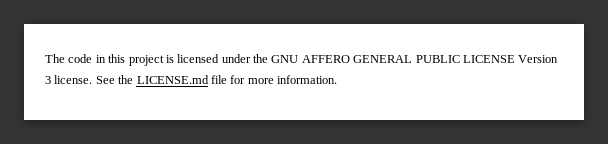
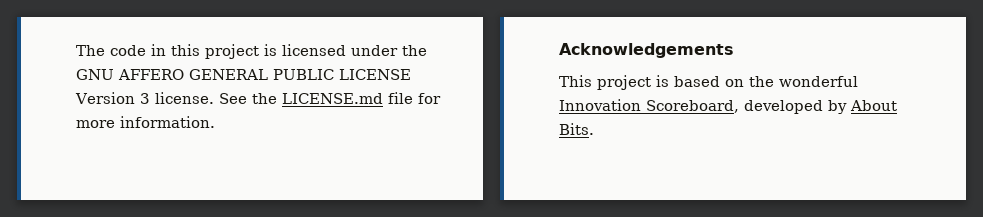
+ Acknowledgements
+ This project is based on the wonderful Innovation Scoreboard, developed by About Bits.

